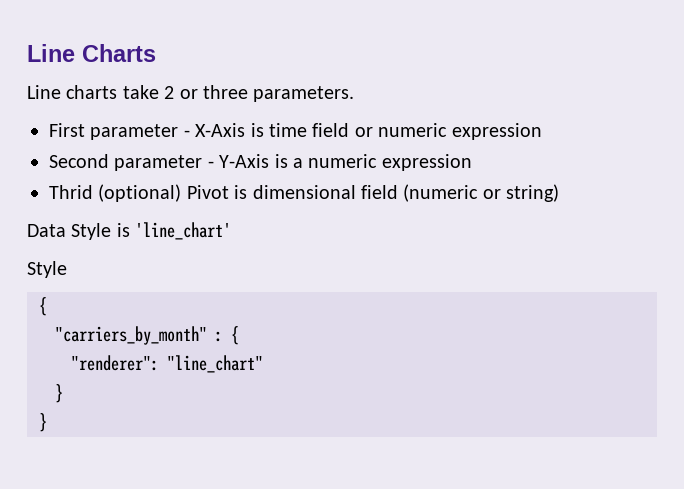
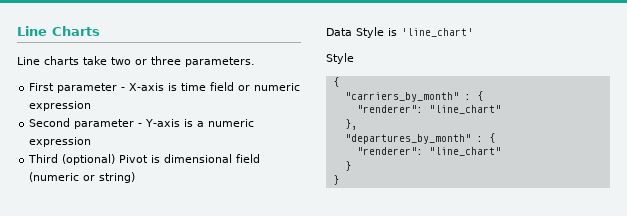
- Line charts take 2 or three parameters.
+ Line charts take two or three parameters.
- First parameter - X-Axis is time field or numeric expression
+ First parameter - X-axis is time field or numeric expression
- Second parameter - Y-Axis is a numeric expression
+ Second parameter - Y-axis is a numeric expression
- Thrid (optional) Pivot is dimensional field (numeric or string)
+ Third (optional) Pivot is dimensional field (numeric or string)
+ },
+ "departures_by_month" : {
+ "renderer": "line_chart"

